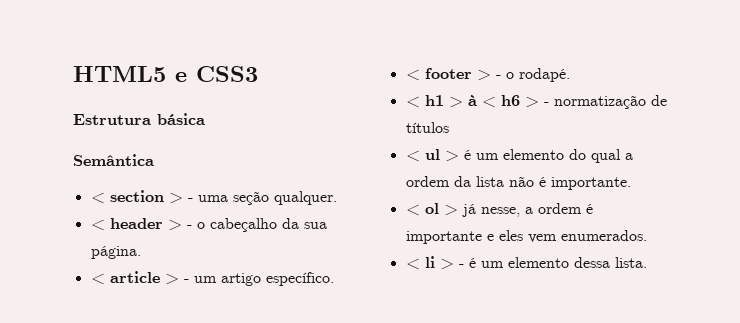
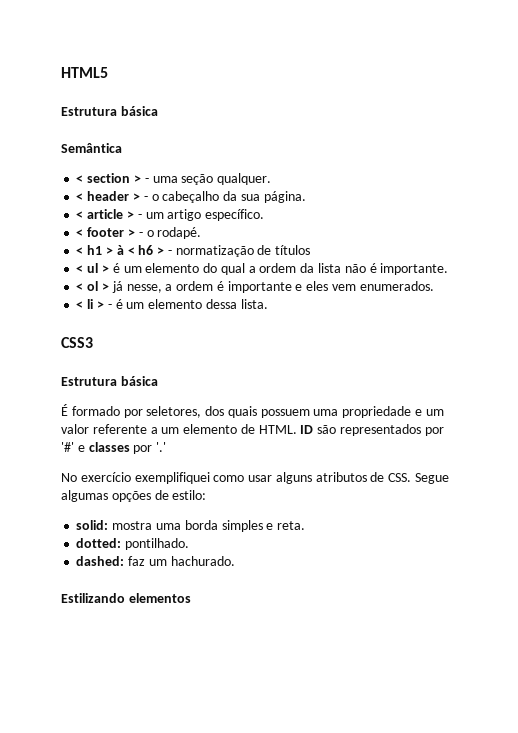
- HTML5 e CSS3
+ HTML5
+ CSS3
+ Estrutura básica
+ É formado por seletores, dos quais possuem uma propriedade e um valor referente a um elemento de HTML. ID são representados por '#' e classes por '.'
+ No exercício exemplifiquei como usar alguns atributos de CSS. Segue algumas opções de estilo:
+ solid: mostra uma borda simples e reta.
+ dotted: pontilhado.
+ dashed: faz um hachurado.
+ Estilizando elementos

